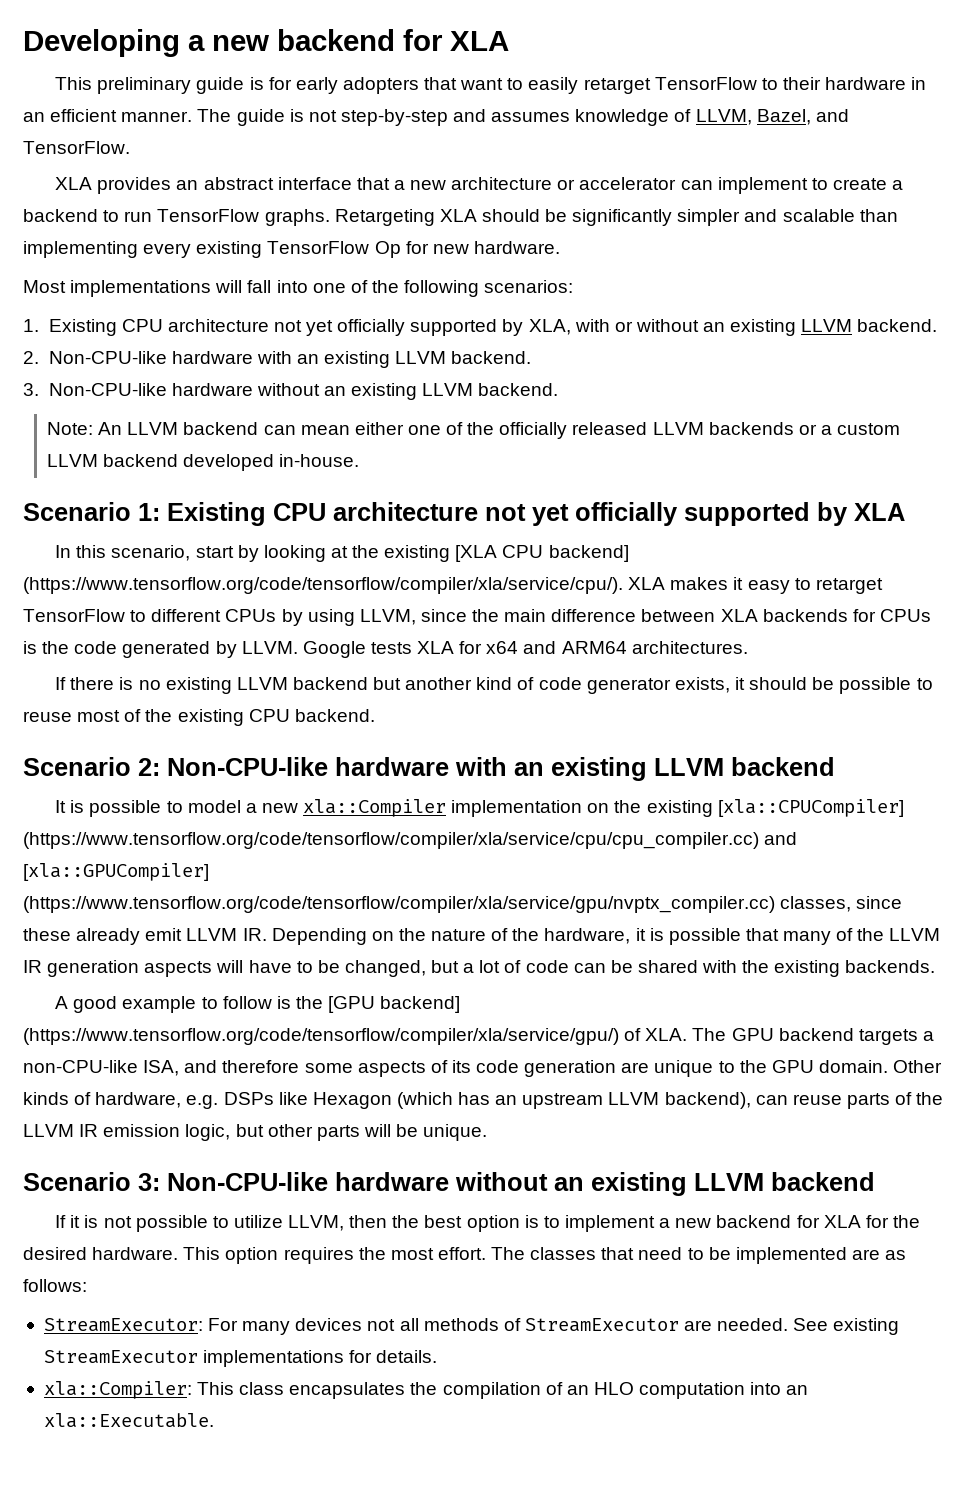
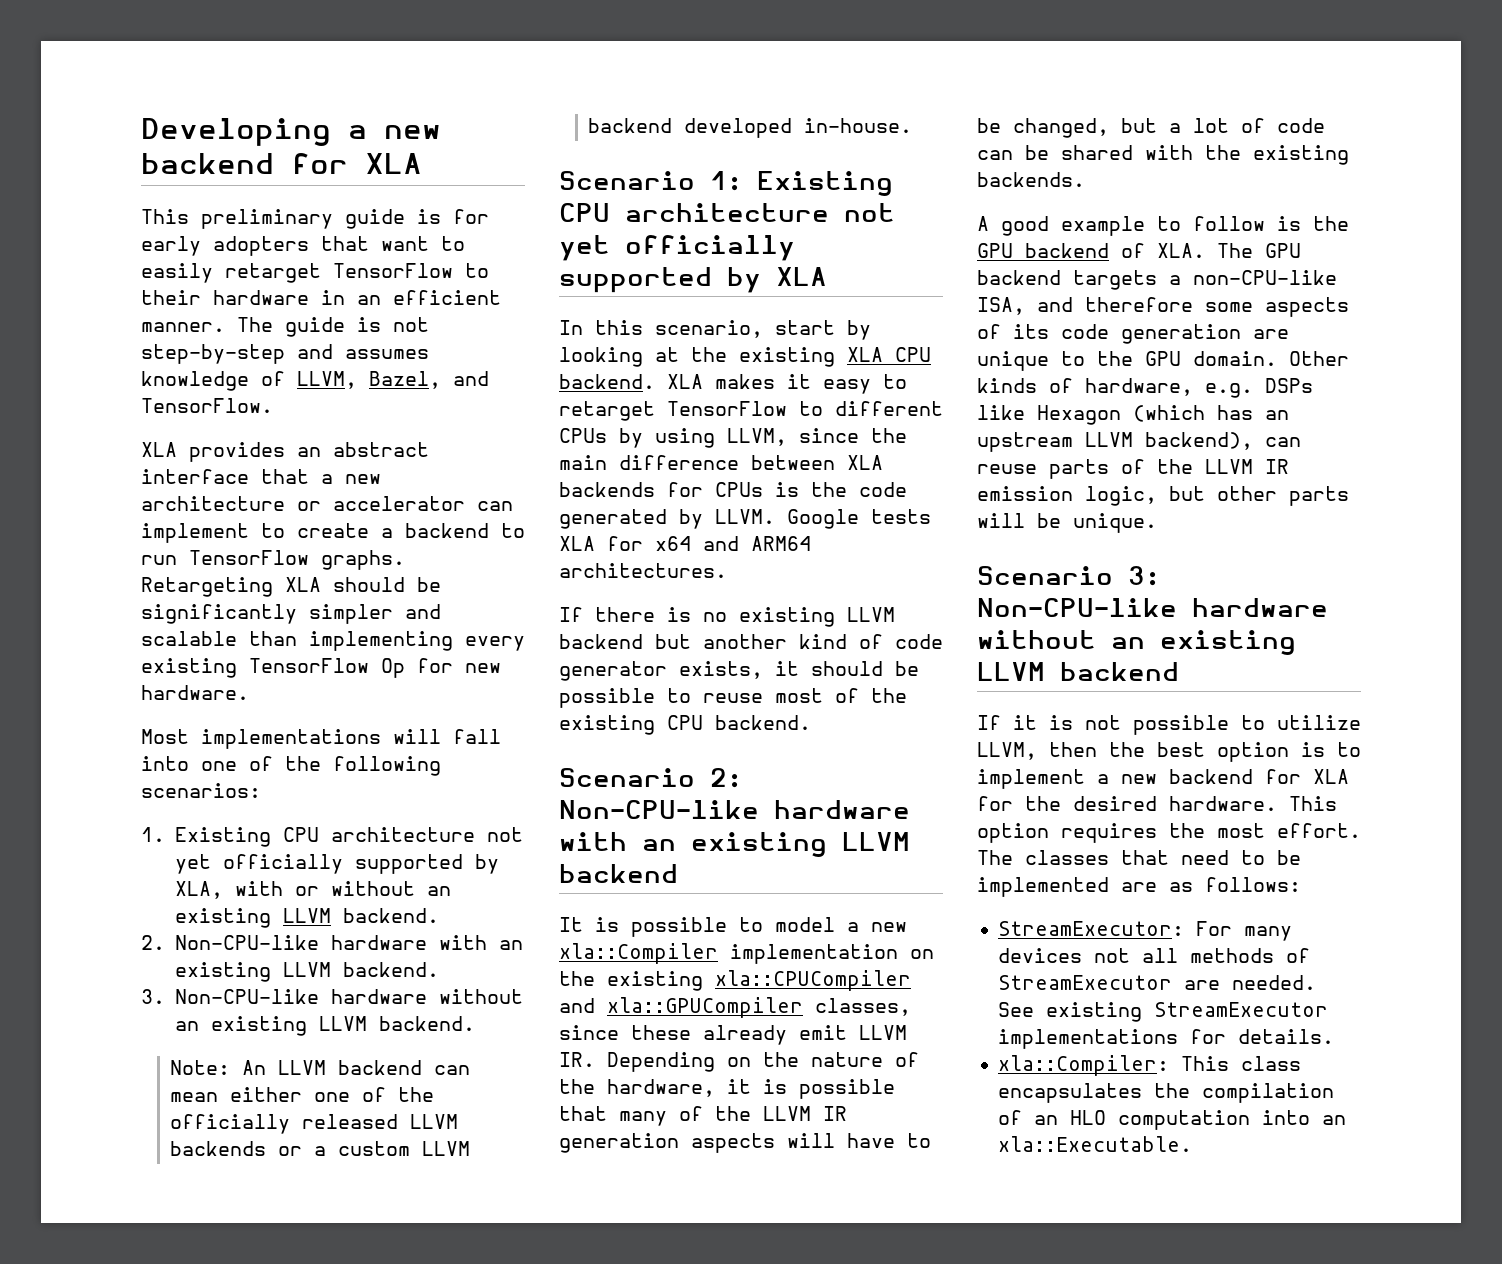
- In this scenario, start by looking at the existing [XLA CPU backend] (https://www.tensorflow.org/code/tensorflow/compiler/xla/service/cpu/). XLA makes it easy to retarget TensorFlow to different CPUs by using LLVM, since the main difference between XLA backends for CPUs is the code generated by LLVM.
+ In this scenario, start by looking at the existing XLA CPU backend. XLA makes it easy to retarget TensorFlow to different CPUs by using LLVM, since the main difference between XLA backends for CPUs is the code generated by LLVM.
- It is possible to model a new xla::Compiler implementation on the existing [xla::CPUCompiler] (https://www.tensorflow.org/code/tensorflow/compiler/xla/service/cpu/cpu_compiler.cc) and [xla::GPUCompiler] (https://www.tensorflow.org/code/tensorflow/compiler/xla/service/gpu/nvptx_compiler.cc) classes, since these already emit LLVM IR. Depending on the nature of the hardware, it is possible that many of the LLVM IR generation aspects will have to be changed, but a lot of code can be shared with the existing backends.
+ It is possible to model a new xla::Compiler implementation on the existing xla::CPUCompiler and xla::GPUCompiler classes, since these already emit LLVM IR. Depending on the nature of the hardware, it is possible that many of the LLVM IR generation aspects will have to be changed, but a lot of code can be shared with the existing backends.
- A good example to follow is the [GPU backend] (https://www.tensorflow.org/code/tensorflow/compiler/xla/service/gpu/) of XLA. The GPU backend targets a non-CPU-like ISA, and therefore some aspects of its code generation are unique to the GPU domain.
+ A good example to follow is the GPU backend of XLA. The GPU backend targets a non-CPU-like ISA, and therefore some aspects of its code generation are unique to the GPU domain.

